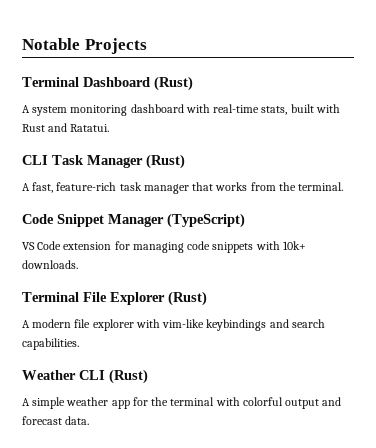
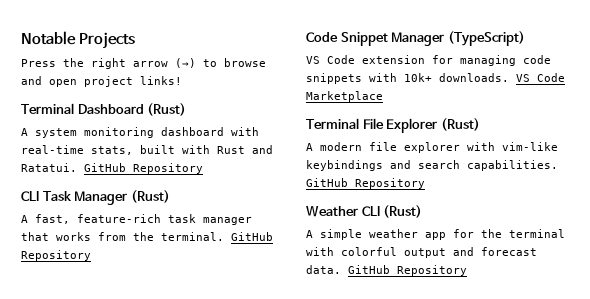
+ Press the right arrow (→) to browse and open project links!
- A system monitoring dashboard with real-time stats, built with Rust and Ratatui.
+ A system monitoring dashboard with real-time stats, built with Rust and Ratatui. GitHub Repository
- A fast, feature-rich task manager that works from the terminal.
+ A fast, feature-rich task manager that works from the terminal. GitHub Repository
+ VS Code Marketplace
- A modern file explorer with vim-like keybindings and search capabilities.
+ A modern file explorer with vim-like keybindings and search capabilities. GitHub Repository
- A simple weather app for the terminal with colorful output and forecast data.
+ A simple weather app for the terminal with colorful output and forecast data. GitHub Repository

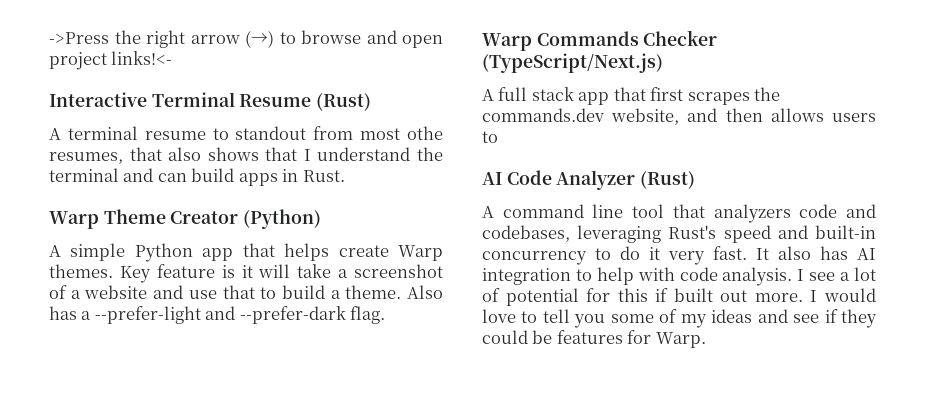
- Notable Projects
- Press the right arrow (→) to browse and open project links!
- Terminal Dashboard (Rust)
- A system monitoring dashboard with real-time stats, built with Rust and Ratatui. GitHub Repository
- CLI Task Manager (Rust)
- A fast, feature-rich task manager that works from the terminal. GitHub Repository
- Code Snippet Manager (TypeScript)
- VS Code extension for managing code snippets with 10k+ downloads. VS Code Marketplace
- Terminal File Explorer (Rust)
- A modern file explorer with vim-like keybindings and search capabilities. GitHub Repository
- Weather CLI (Rust)
- A simple weather app for the terminal with colorful output and forecast data. GitHub Repository
+ ->Press the right arrow (→) to browse and open project links!<-
+ Interactive Terminal Resume (Rust)
+ A terminal resume to standout from most othe resumes, that also shows that I understand the terminal and can build apps in Rust.
+ Warp Theme Creator (Python)
+ A simple Python app that helps create Warp themes. Key feature is it will take a screenshot of a website and use that to build a theme. Also has a --prefer-light and --prefer-dark flag.
+ Warp Commands Checker (TypeScript/Next.js)
+ A full stack app that first scrapes the commands.dev website, and then allows users to
+ AI Code Analyzer (Rust)
+ A command line tool that analyzers code and codebases, leveraging Rust's speed and built-in concurrency to do it very fast. It also has AI integration to help with code analysis. I see a lot of potential for this if built out more. I would love to tell you some of my ideas and see if they could be features for Warp.

